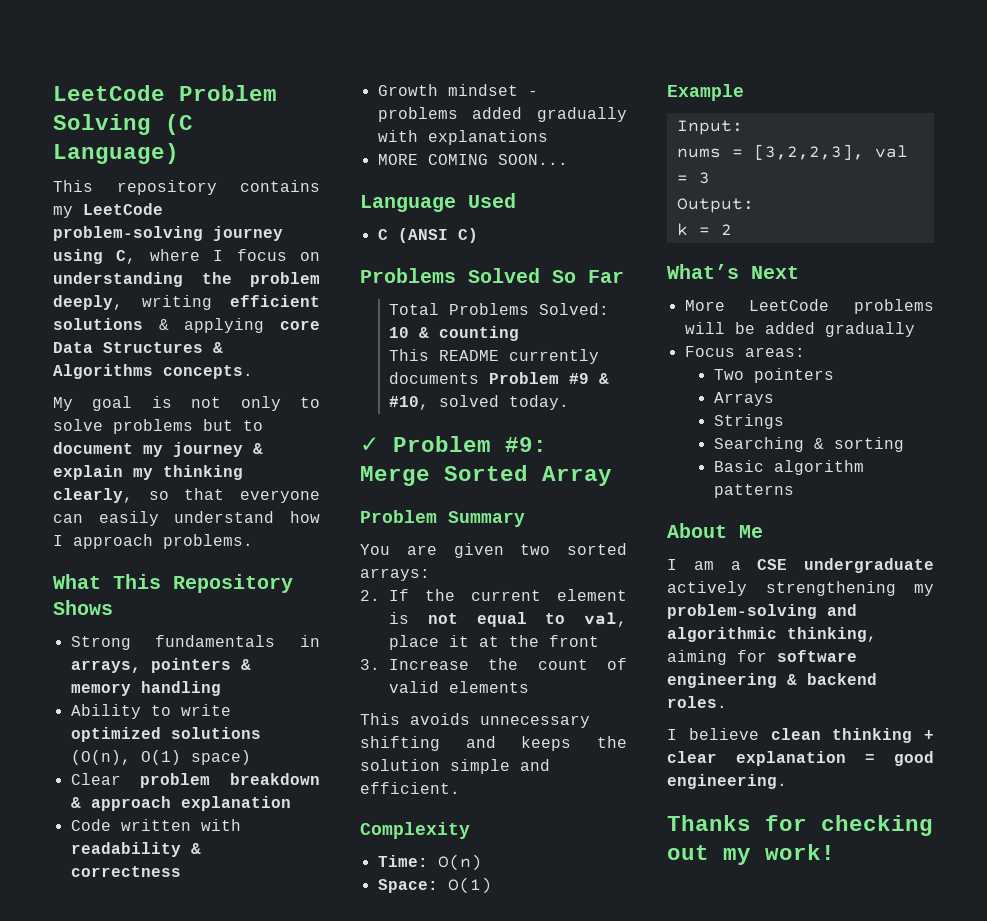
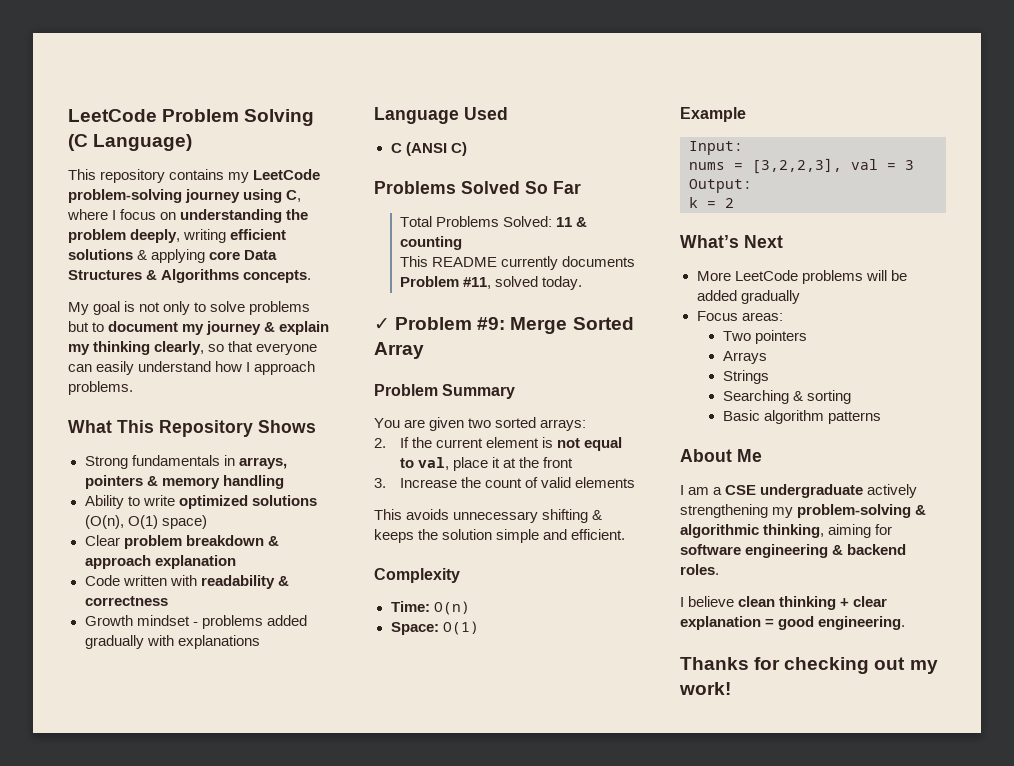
- MORE COMING SOON...
- Total Problems Solved: 10 & counting
+ Total Problems Solved: 11 & counting
- This README currently documents Problem #9 & #10, solved today.
+ This README currently documents Problem #11, solved today.
- This avoids unnecessary shifting and keeps the solution simple and efficient.
+ This avoids unnecessary shifting & keeps the solution simple and efficient.
- I am a CSE undergraduate actively strengthening my problem-solving and algorithmic thinking, aiming for software engineering & backend roles.
+ I am a CSE undergraduate actively strengthening my problem-solving & algorithmic thinking, aiming for software engineering & backend roles.

